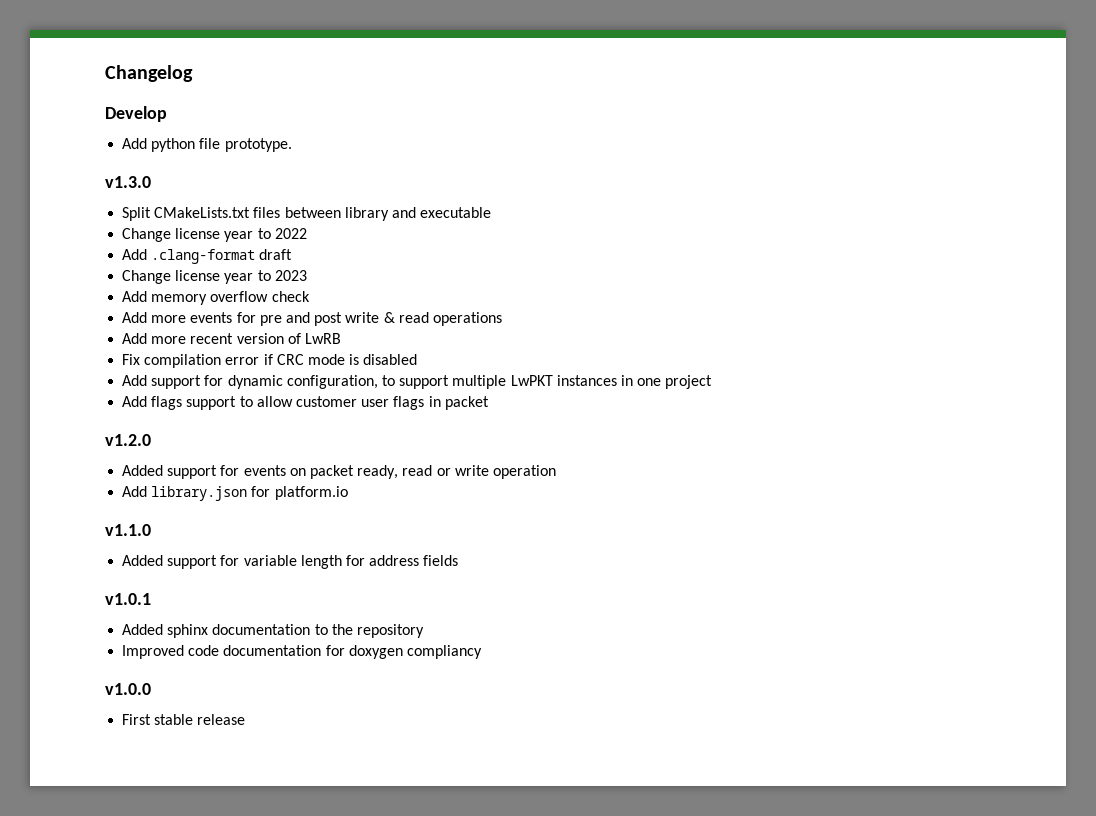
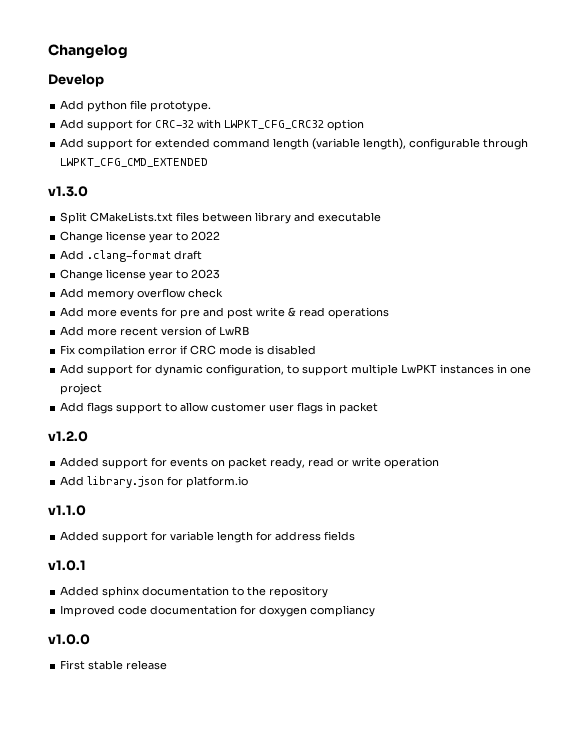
+ Add support for CRC-32 with LWPKT_CFG_CRC32 option
+ Add support for extended command length (variable length), configurable through LWPKT_CFG_CMD_EXTENDED

